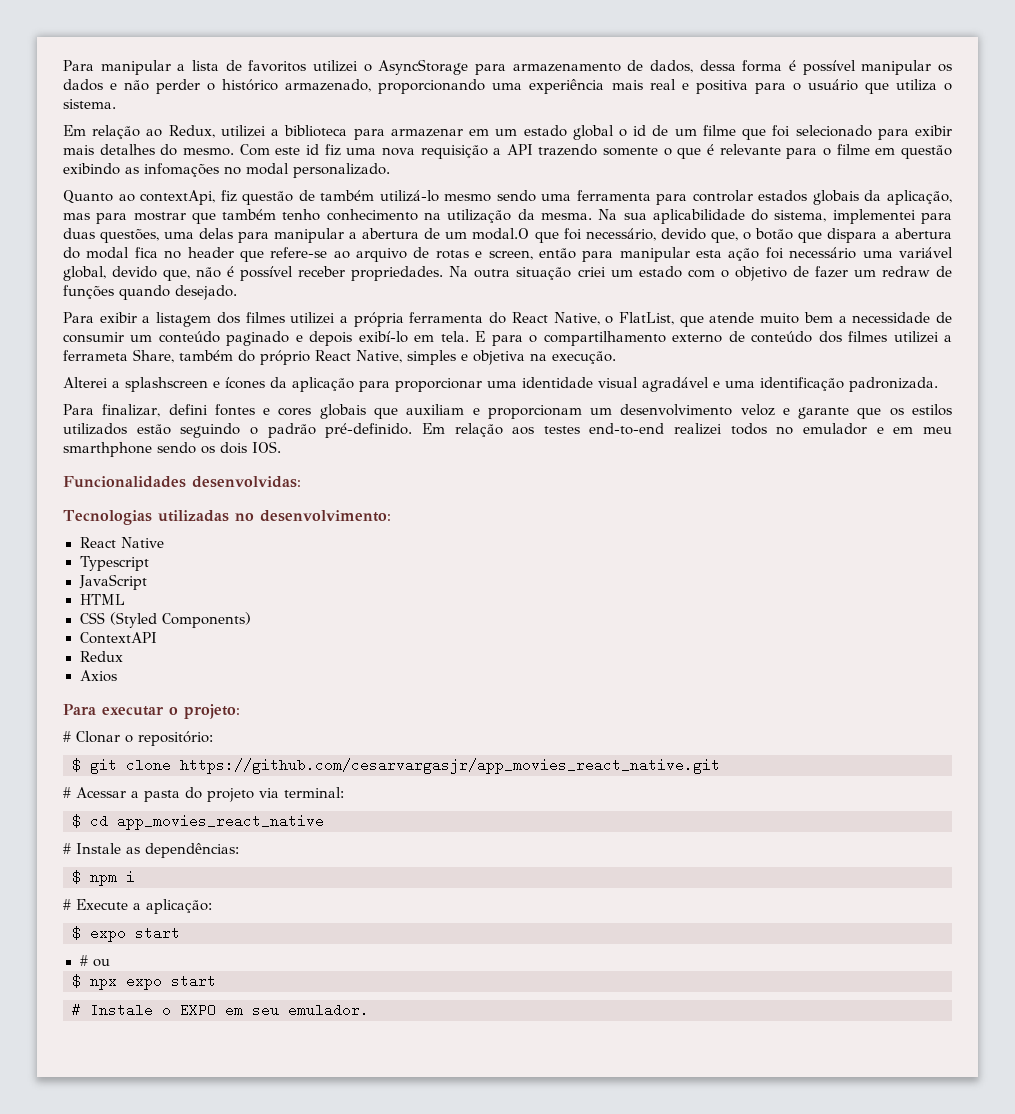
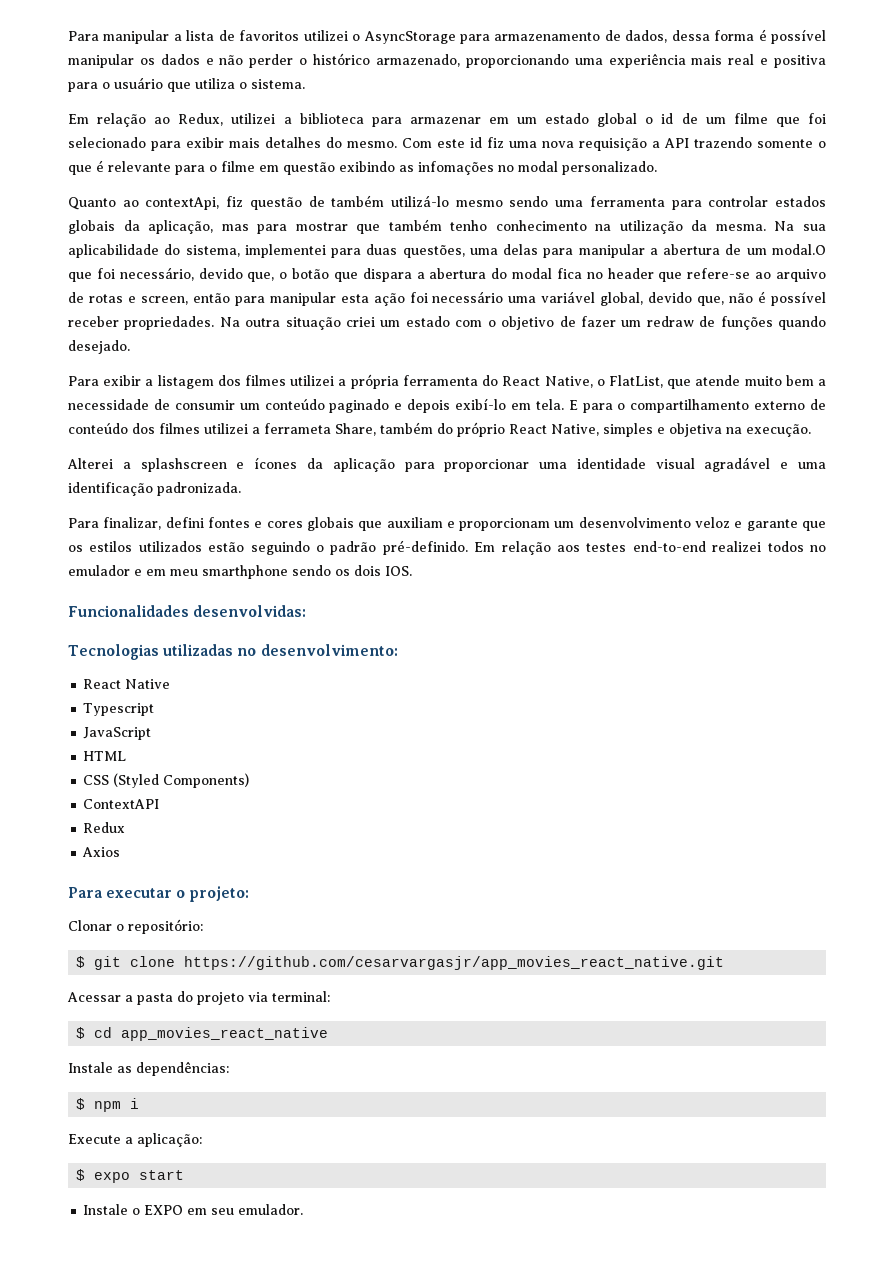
- # Clonar o repositório:
+ Clonar o repositório:
- # Acessar a pasta do projeto via terminal:
+ Acessar a pasta do projeto via terminal:
- # Instale as dependências:
+ Instale as dependências:
- # Execute a aplicação:
+ Execute a aplicação:
- # ou
- $ npx expo start
- # Instale o EXPO em seu emulador.
+ Instale o EXPO em seu emulador.

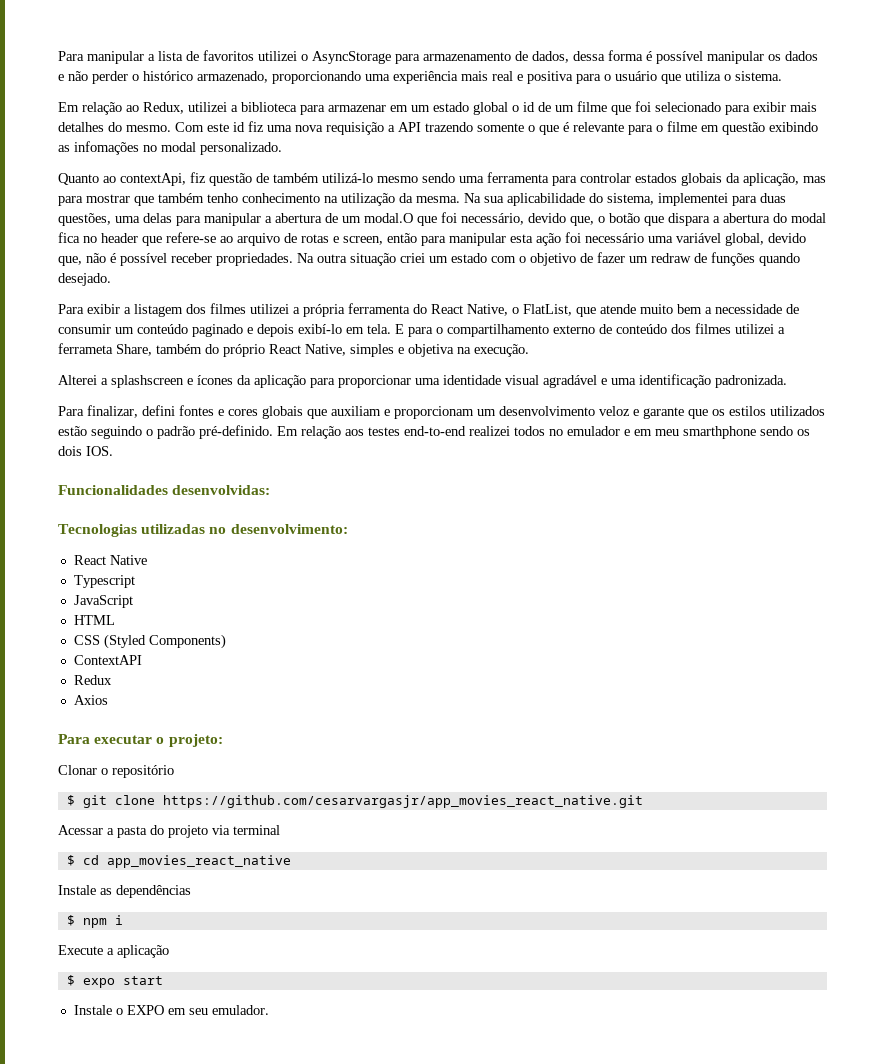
- Clonar o repositório:
+ Clonar o repositório
- Acessar a pasta do projeto via terminal:
+ Acessar a pasta do projeto via terminal
- Instale as dependências:
+ Instale as dependências
- Execute a aplicação:
+ Execute a aplicação

